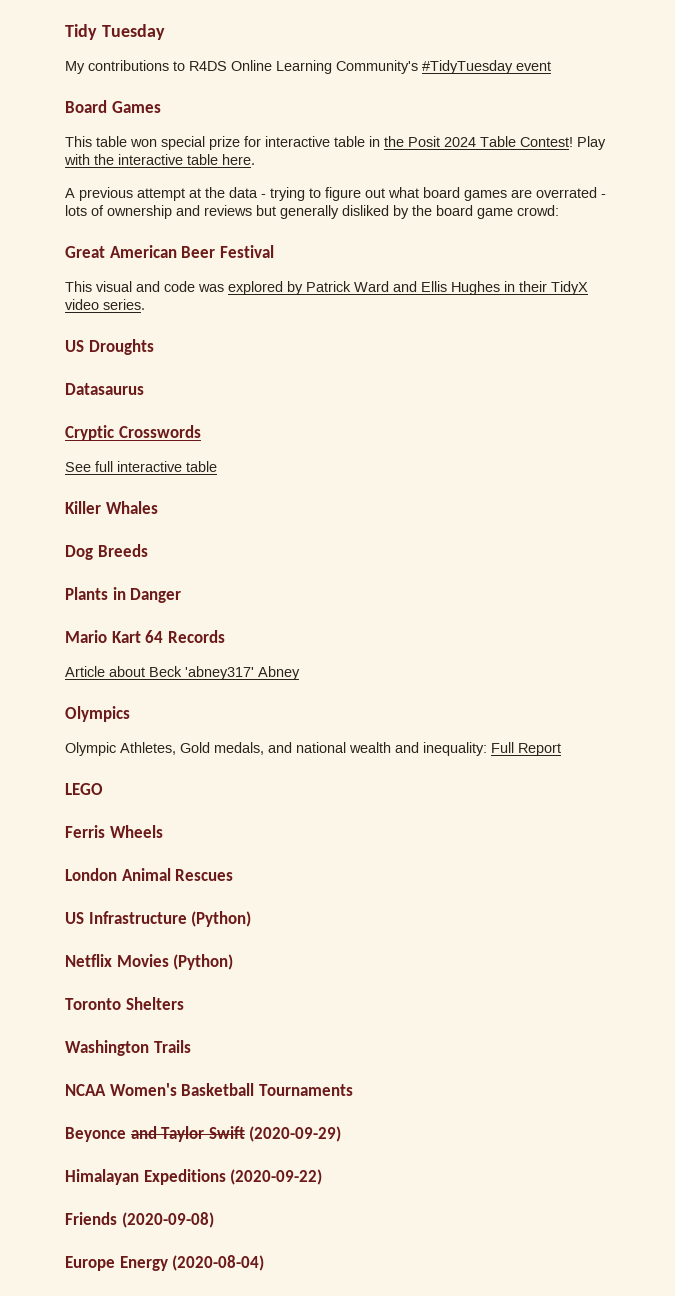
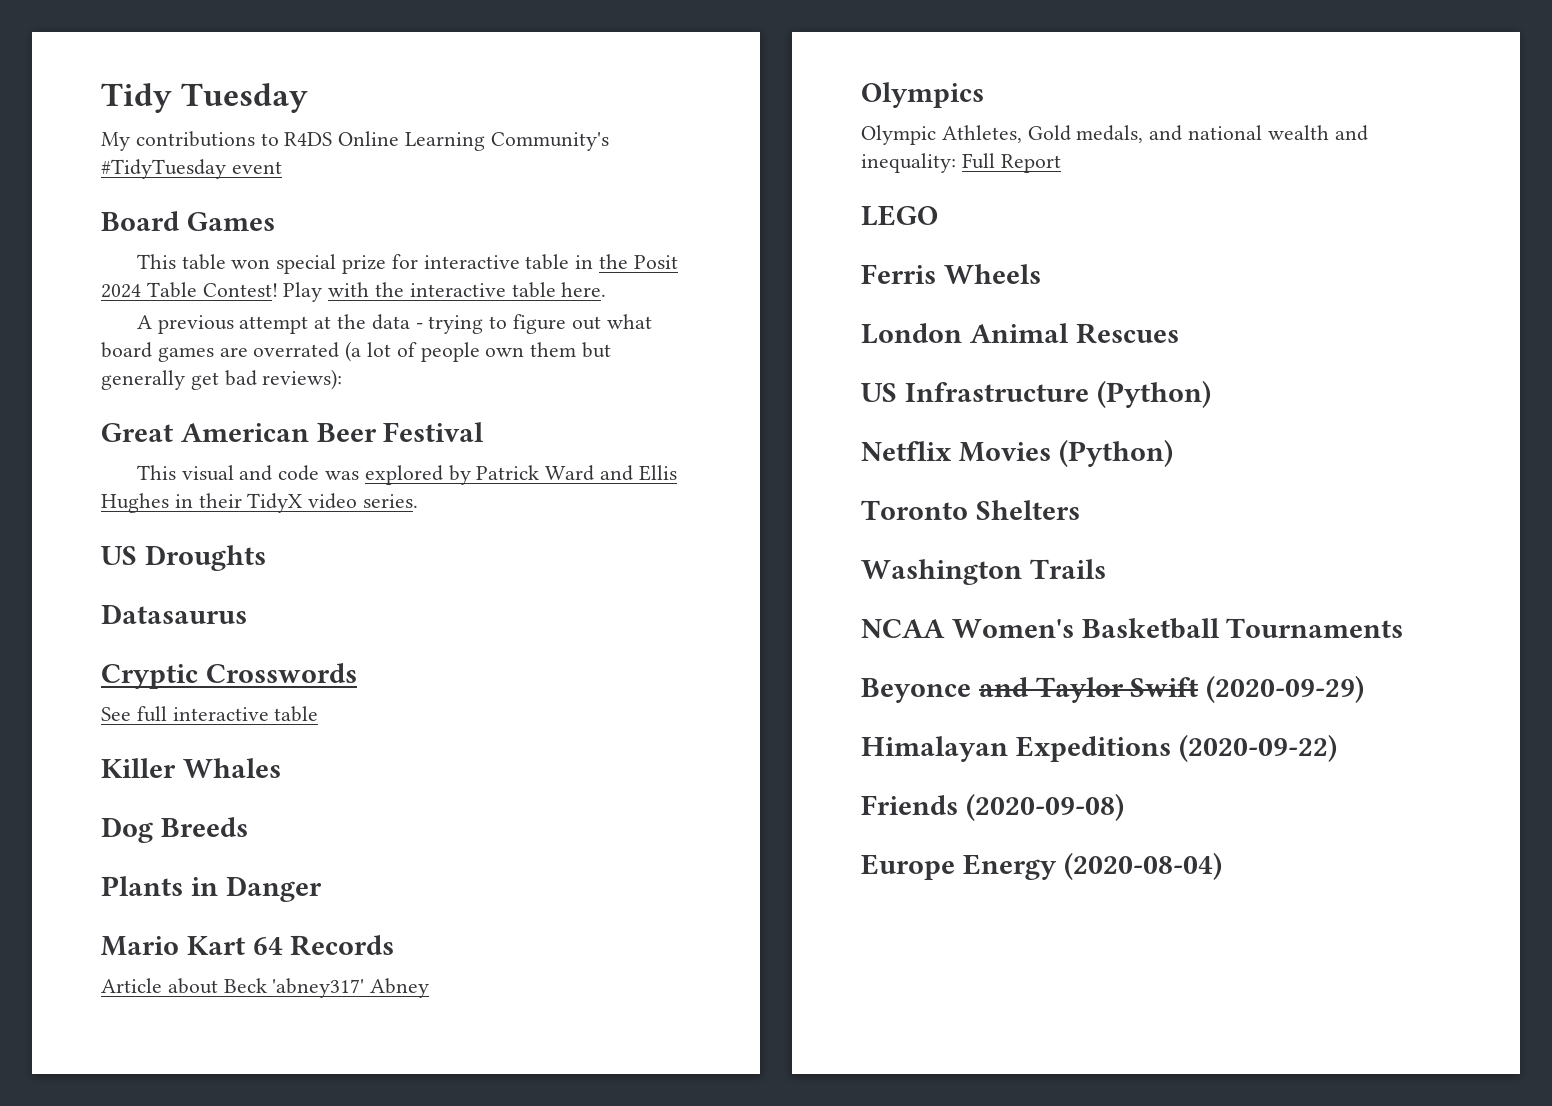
- A previous attempt at the data - trying to figure out what board games are overrated - lots of ownership and reviews but generally disliked by the board game crowd:
+ A previous attempt at the data - trying to figure out what board games are overrated (a lot of people own them but generally get bad reviews):

